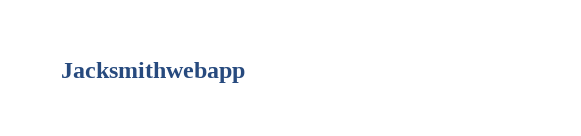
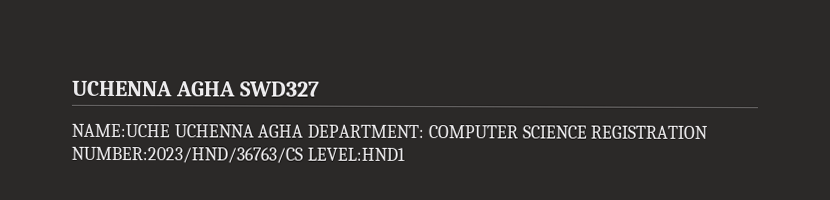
- Jacksmithwebapp
+ UCHENNA AGHA SWD327
+ NAME:UCHE UCHENNA AGHA DEPARTMENT: COMPUTER SCIENCE REGISTRATION NUMBER:2023/HND/36763/CS LEVEL:HND1

